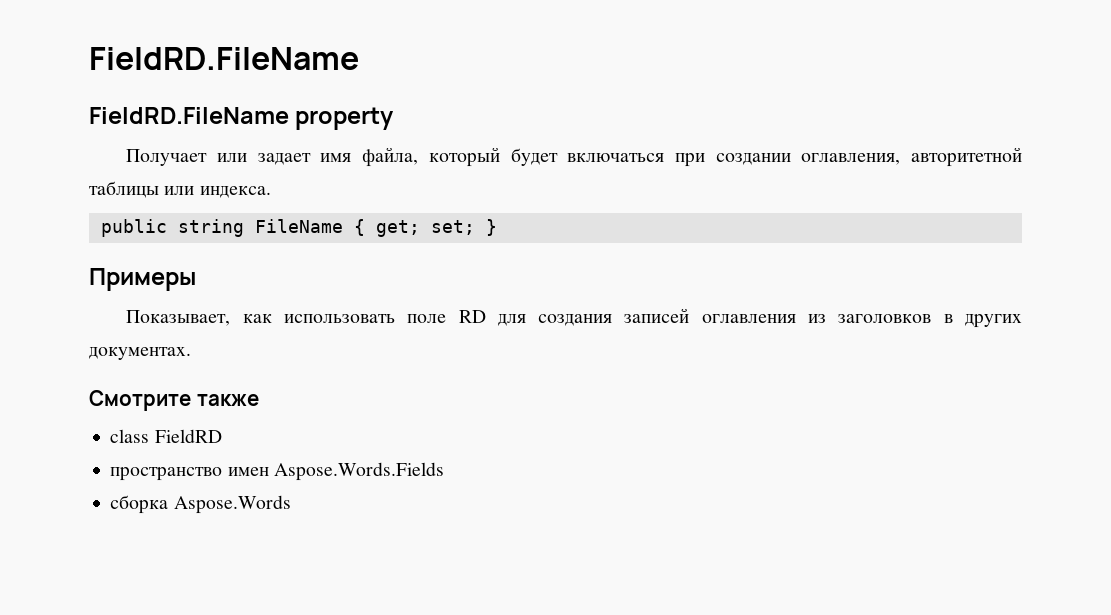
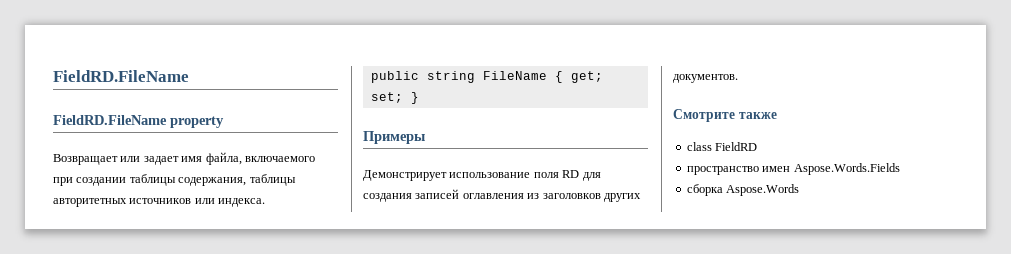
- Получает или задает имя файла, который будет включаться при создании оглавления, авторитетной таблицы или индекса.
+ Возвращает или задает имя файла, включаемого при создании таблицы содержания, таблицы авторитетных источников или индекса.
- Показывает, как использовать поле RD для создания записей оглавления из заголовков в других документах.
+ Демонстрирует использование поля RD для создания записей оглавления из заголовков других документов.

